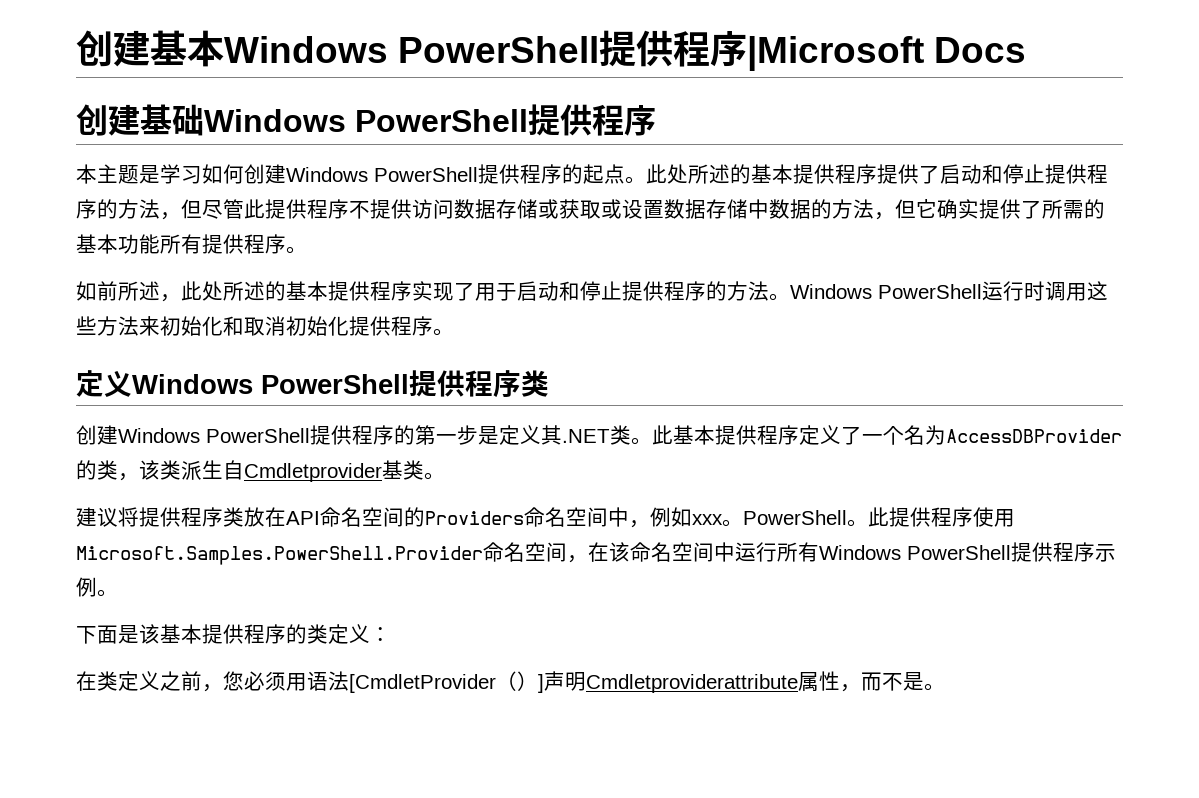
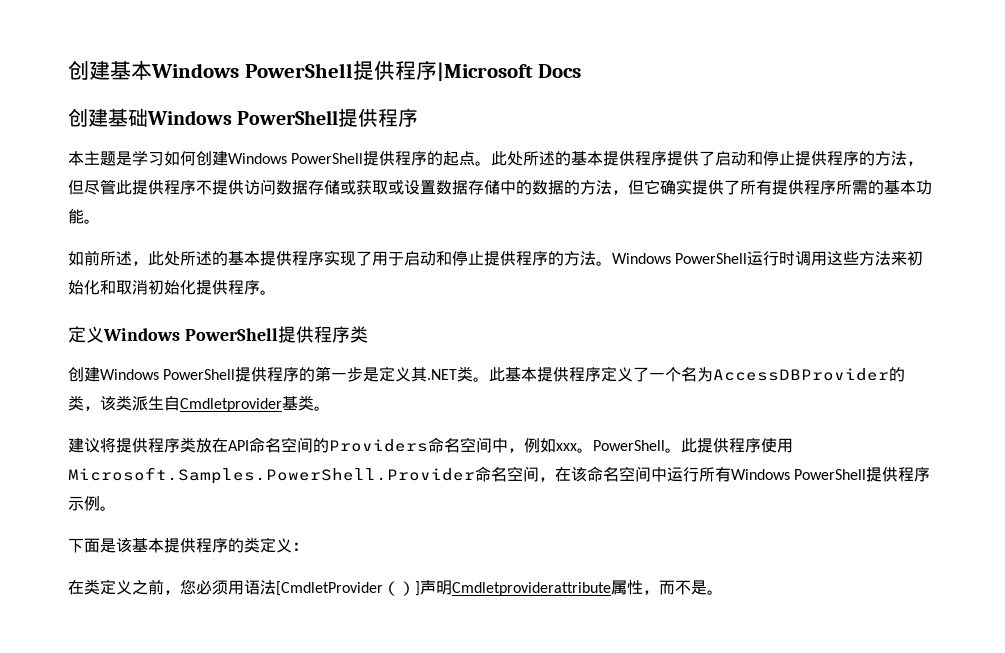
- 此处所述的基本提供程序提供了启动和停止提供程序的方法，但尽管此提供程序不提供访问数据存储或获取或设置数据存储中数据的方法，但它确实提供了所需的基本功能所有提供程序。
+ 此处所述的基本提供程序提供了启动和停止提供程序的方法，但尽管此提供程序不提供访问数据存储或获取或设置数据存储中的数据的方法，但它确实提供了所有提供程序所需的基本功能。

